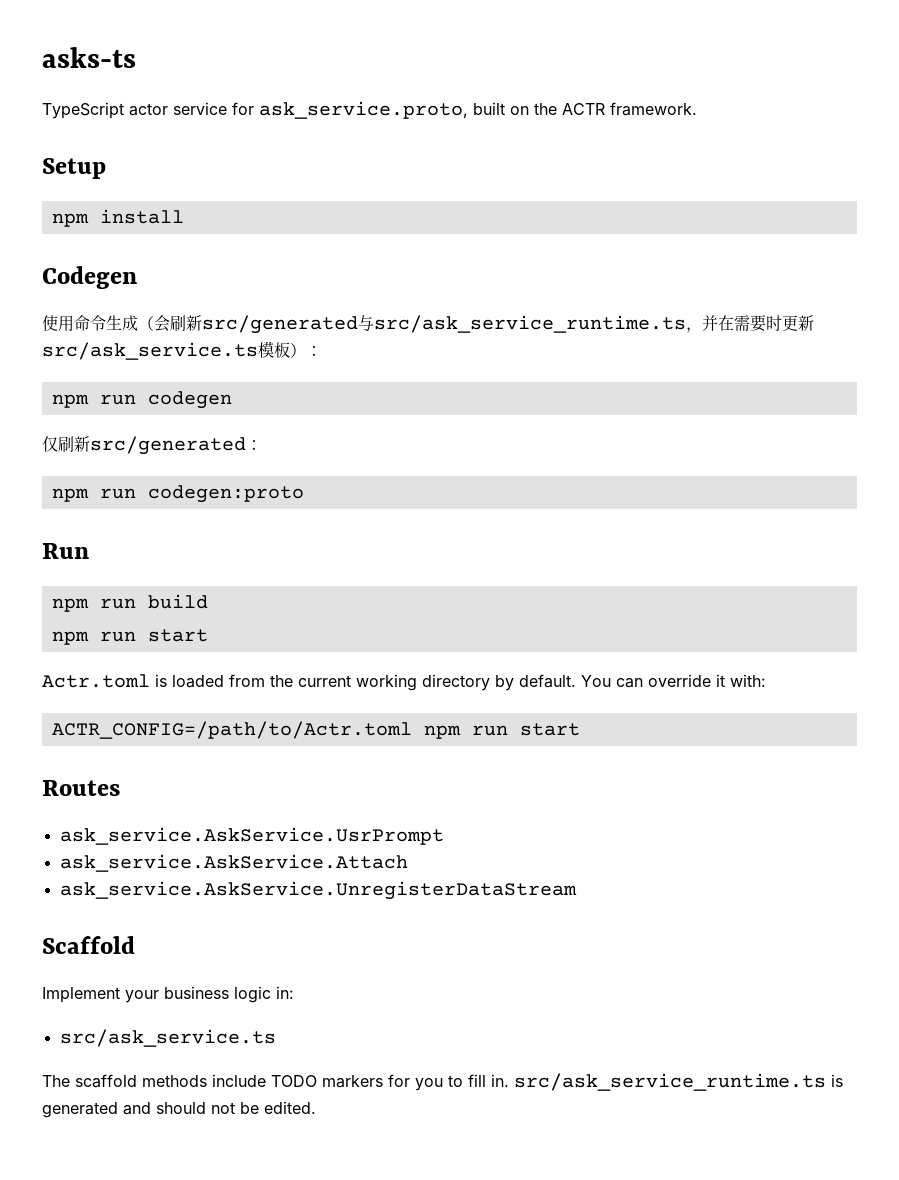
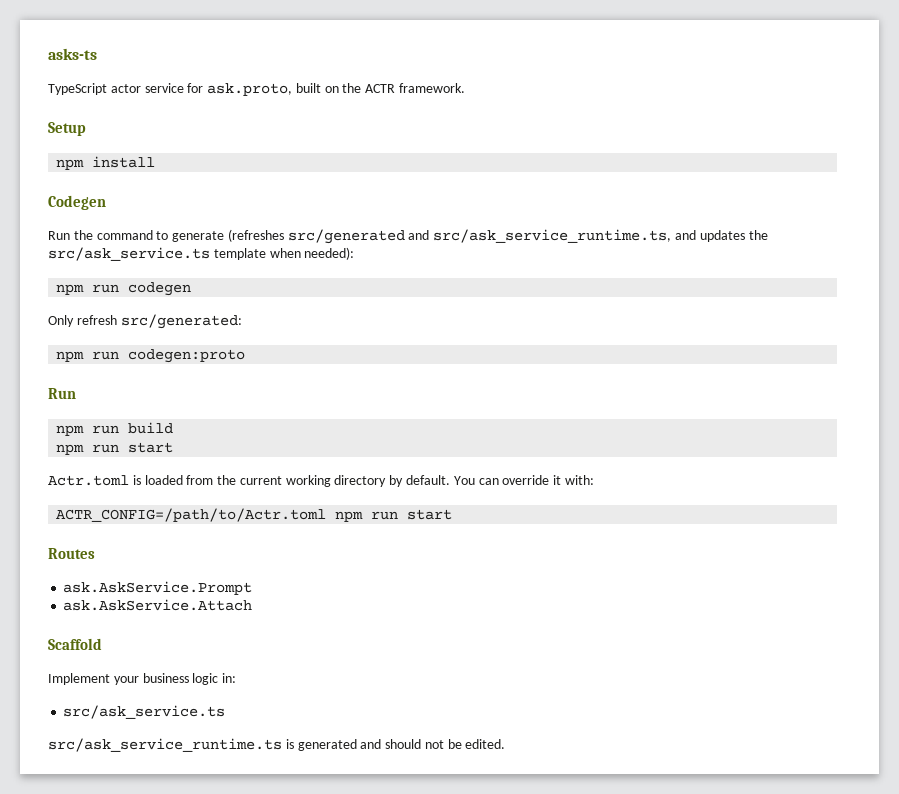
- TypeScript actor service for ask_service.proto, built on the ACTR framework.
+ TypeScript actor service for ask.proto, built on the ACTR framework.
- 使用命令生成（会刷新src/generated与src/ask_service_runtime.ts，并在需要时更新src/ask_service.ts模板）：
+ Run the command to generate (refreshes src/generated and src/ask_service_runtime.ts, and updates the src/ask_service.ts template when needed):
- 仅刷新src/generated：
+ Only refresh src/generated:
- ask_service.AskService.UsrPrompt
- ask_service.AskService.Attach
- ask_service.AskService.UnregisterDataStream
+ ask.AskService.Prompt
+ ask.AskService.Attach
- The scaffold methods include TODO markers for you to fill in. src/ask_service_runtime.ts is generated and should not be edited.
+ src/ask_service_runtime.ts is generated and should not be edited.

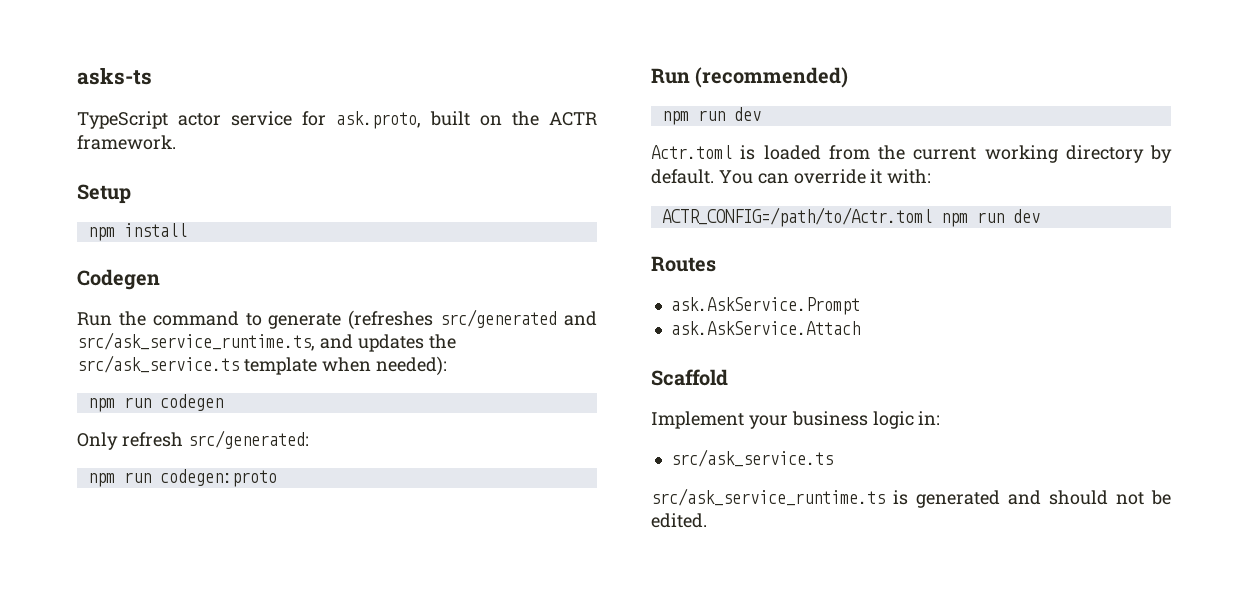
  npm run codegen:proto
- Run
- npm run build
- npm run start
+ Run (recommended)
+ npm run dev
- ACTR_CONFIG=/path/to/Actr.toml npm run start
+ ACTR_CONFIG=/path/to/Actr.toml npm run dev

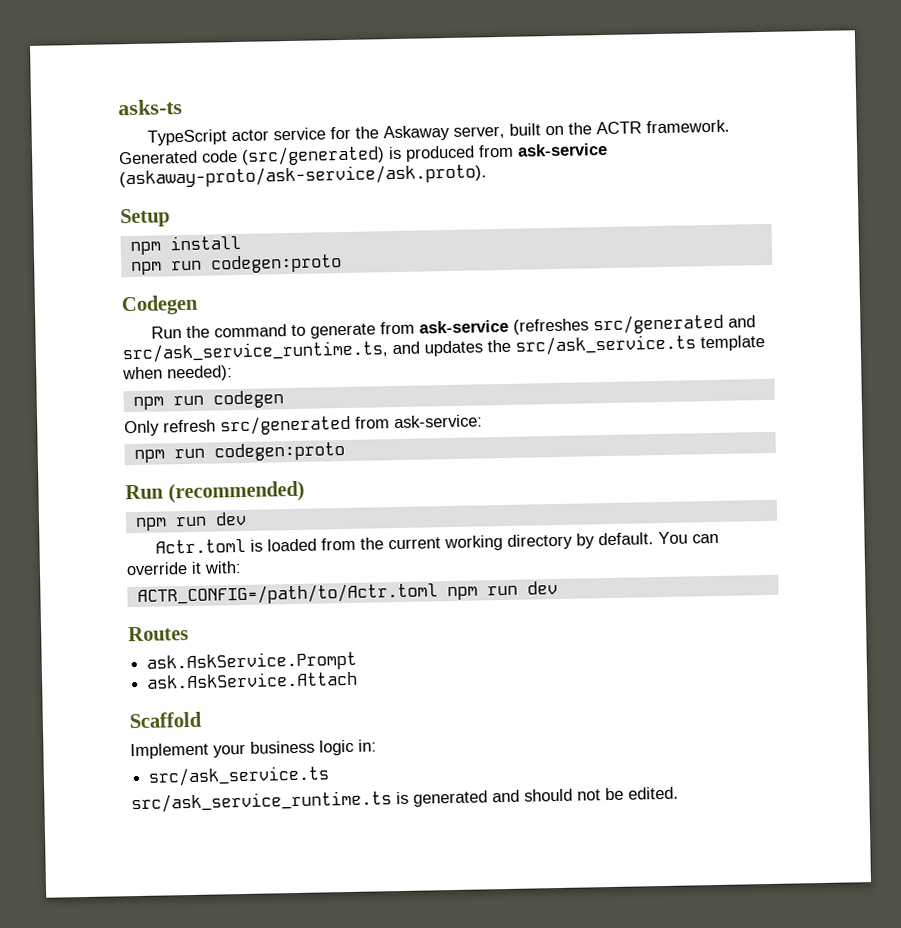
- TypeScript actor service for ask.proto, built on the ACTR framework.
+ TypeScript actor service for the Askaway server, built on the ACTR framework. Generated code (src/generated) is produced from ask-service (askaway-proto/ask-service/ask.proto).
  npm install
+ npm run codegen:proto
- Run the command to generate (refreshes src/generated and src/ask_service_runtime.ts, and updates the src/ask_service.ts template when needed):
+ Run the command to generate from ask-service (refreshes src/generated and src/ask_service_runtime.ts, and updates the src/ask_service.ts template when needed):
- Only refresh src/generated:
+ Only refresh src/generated from ask-service:

